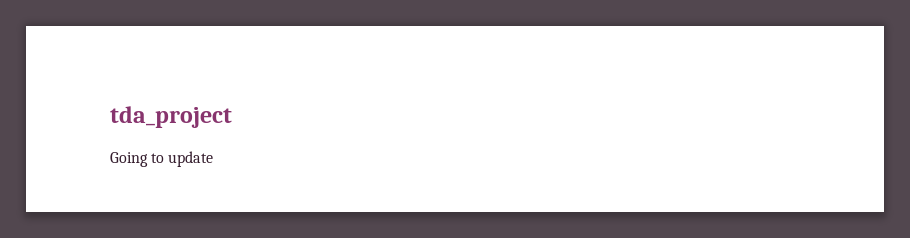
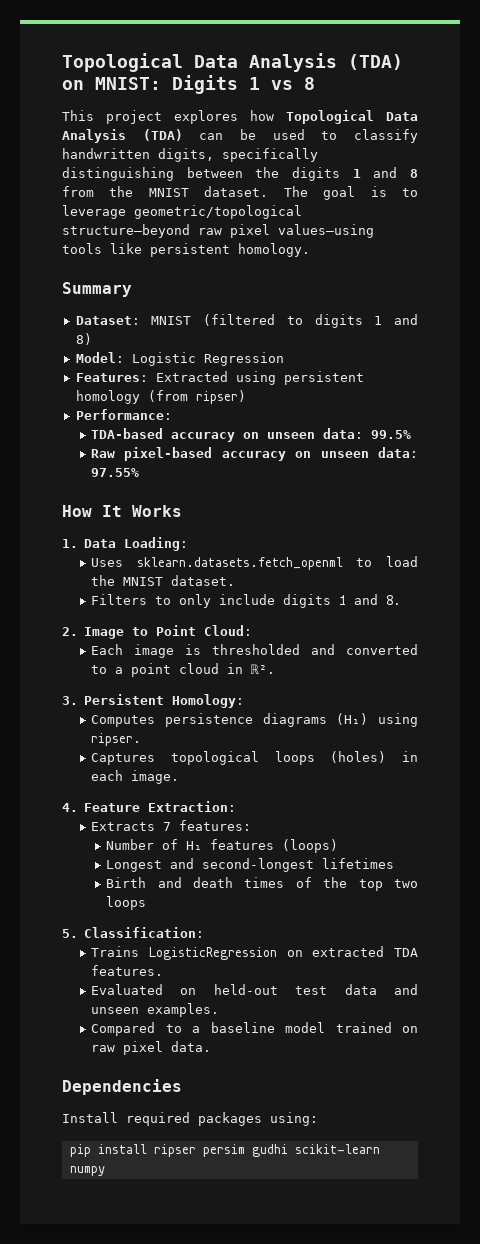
- tda_project
- Going to update
+ Topological Data Analysis (TDA) on MNIST: Digits 1 vs 8
+ This project explores how Topological Data Analysis (TDA) can be used to classify handwritten digits, specifically distinguishing between the digits 1 and 8 from the MNIST dataset. The goal is to leverage geometric/topological structure—beyond raw pixel values—using tools like persistent homology.
+ Summary
+ Dataset: MNIST (filtered to digits 1 and 8)
+ Model: Logistic Regression
+ Features: Extracted using persistent homology (from ripser)
+ Performance:
+ TDA-based accuracy on unseen data: 99.5%
+ Raw pixel-based accuracy on unseen data: 97.55%
+ How It Works
+ 1. Data Loading:
+ Uses sklearn.datasets.fetch_openml to load the MNIST dataset.
+ Filters to only include digits 1 and 8.
+ 2. Image to Point Cloud:
+ Each image is thresholded and converted to a point cloud in ℝ².
+ 3. Persistent Homology:
+ Computes persistence diagrams (H₁) using ripser.
+ Captures topological loops (holes) in each image.
+ 4. Feature Extraction:
+ Extracts 7 features:
+ Number of H₁ features (loops)
+ Longest and second-longest lifetimes
+ Birth and death times of the top two loops
+ 5. Classification:
+ Trains LogisticRegression on extracted TDA features.
+ Evaluated on held-out test data and unseen examples.
+ Compared to a baseline model trained on raw pixel data.
+ Dependencies
+ Install required packages using:
+ pip install ripser persim gudhi scikit-learn numpy

